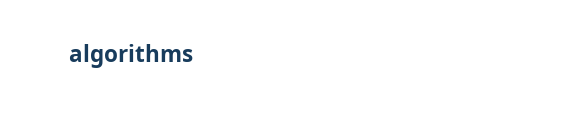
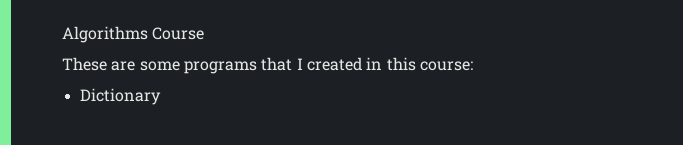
- algorithms
+ Algorithms Course
+ These are some programs that I created in this course:
+ Dictionary

